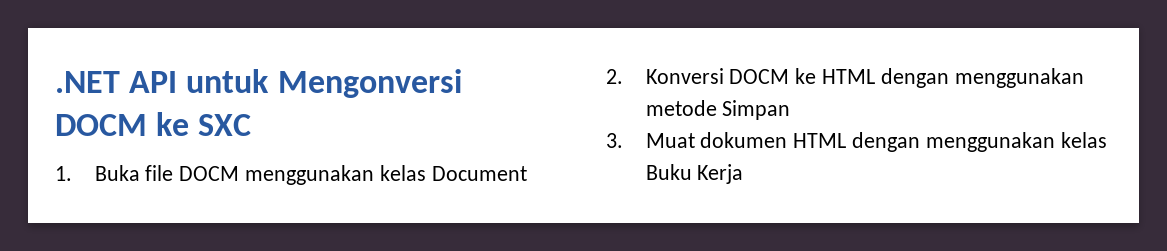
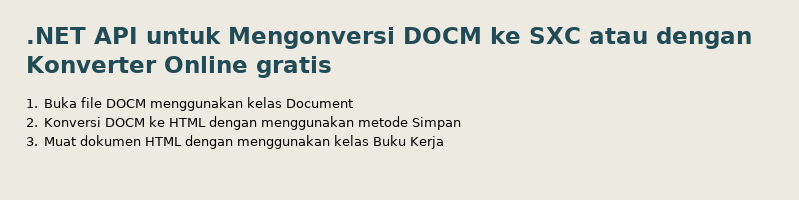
- .NET API untuk Mengonversi DOCM ke SXC
+ .NET API untuk Mengonversi DOCM ke SXC atau dengan Konverter Online gratis

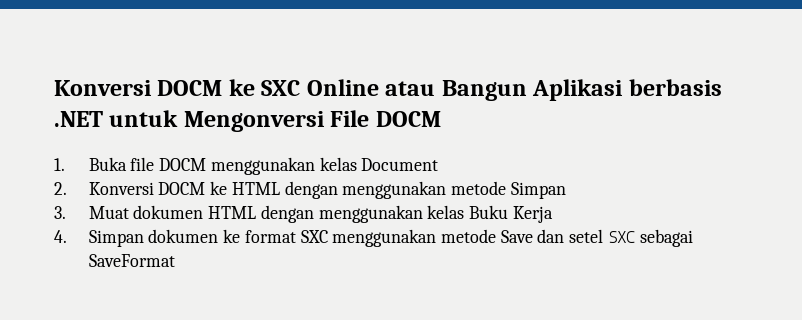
- .NET API untuk Mengonversi DOCM ke SXC atau dengan Konverter Online gratis
+ Konversi DOCM ke SXC Online atau Bangun Aplikasi berbasis .NET untuk Mengonversi File DOCM
+ 4. Simpan dokumen ke format SXC menggunakan metode Save dan setel SXC sebagai SaveFormat

